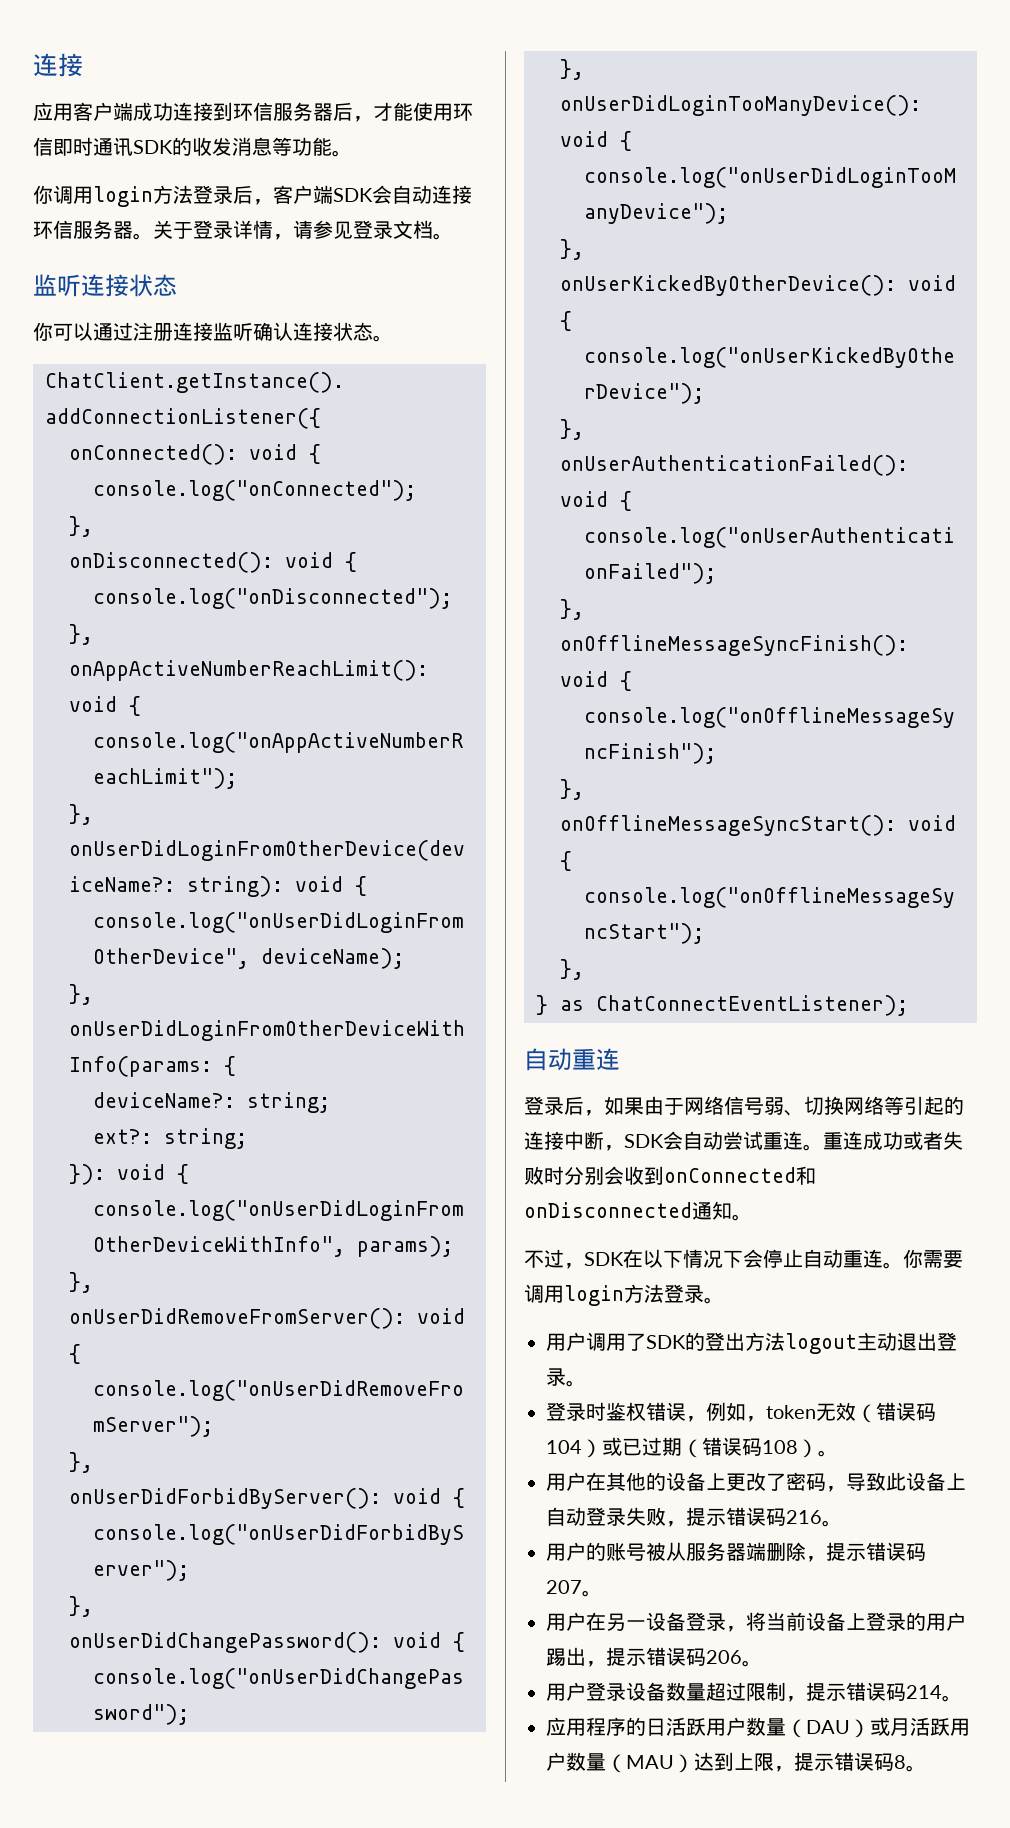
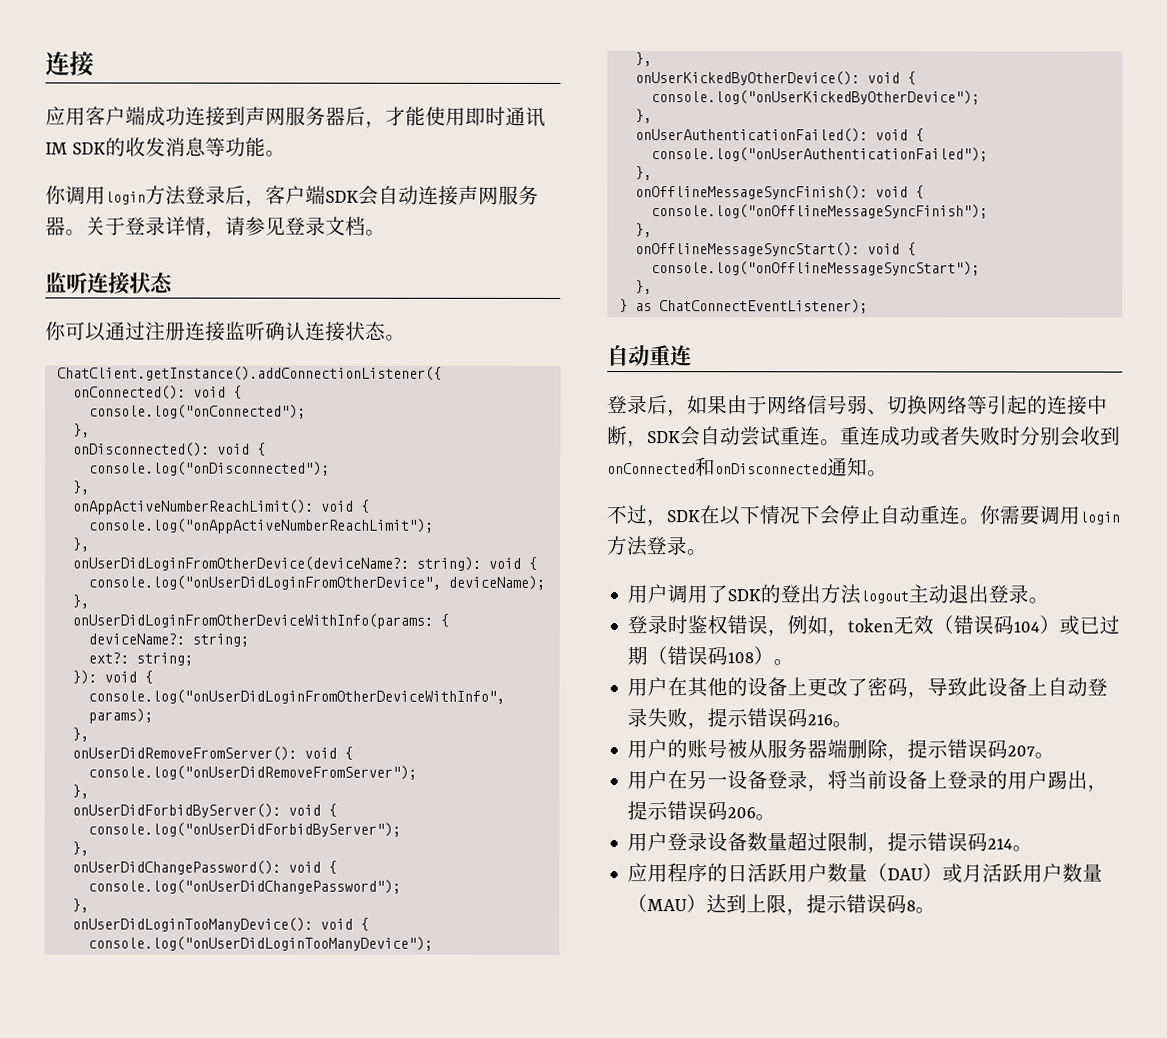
- 应用客户端成功连接到环信服务器后，才能使用环信即时通讯SDK的收发消息等功能。
+ 应用客户端成功连接到声网服务器后，才能使用即时通讯IM SDK的收发消息等功能。
- 你调用login方法登录后，客户端SDK会自动连接环信服务器。
+ 你调用login方法登录后，客户端SDK会自动连接声网服务器。

